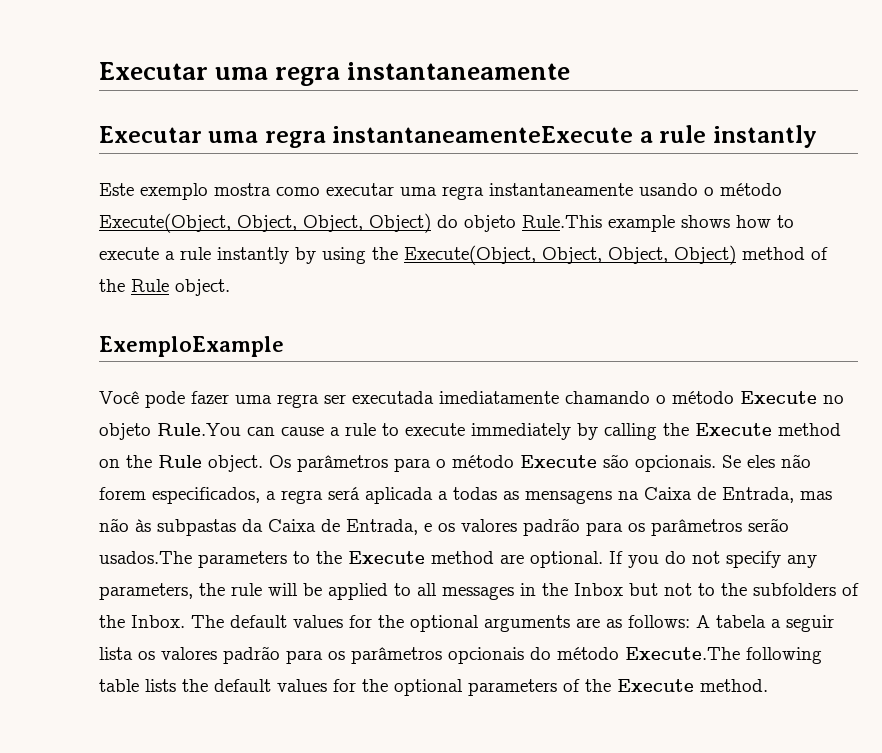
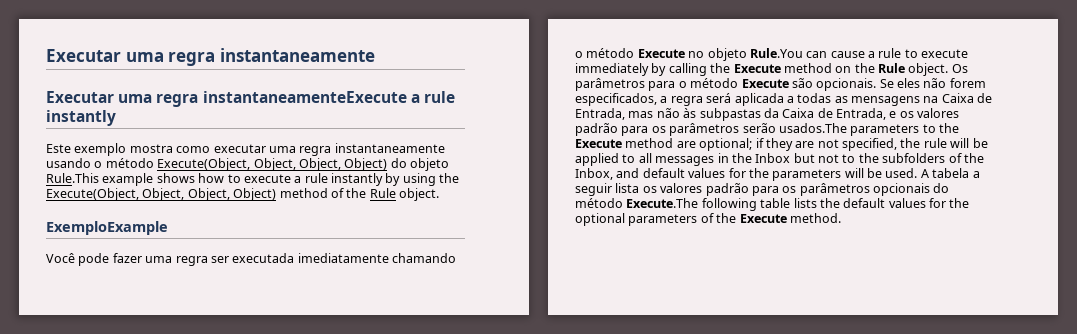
- Se eles não forem especificados, a regra será aplicada a todas as mensagens na Caixa de Entrada, mas não às subpastas da Caixa de Entrada, e os valores padrão para os parâmetros serão usados.The parameters to the Execute method are optional. If you do not specify any parameters, the rule will be applied to all messages in the Inbox but not to the subfolders of the Inbox. The default values for the optional arguments are as follows:
+ Se eles não forem especificados, a regra será aplicada a todas as mensagens na Caixa de Entrada, mas não às subpastas da Caixa de Entrada, e os valores padrão para os parâmetros serão usados.The parameters to the Execute method are optional; if they are not specified, the rule will be applied to all messages in the Inbox but not to the subfolders of the Inbox, and default values for the parameters will be used.

